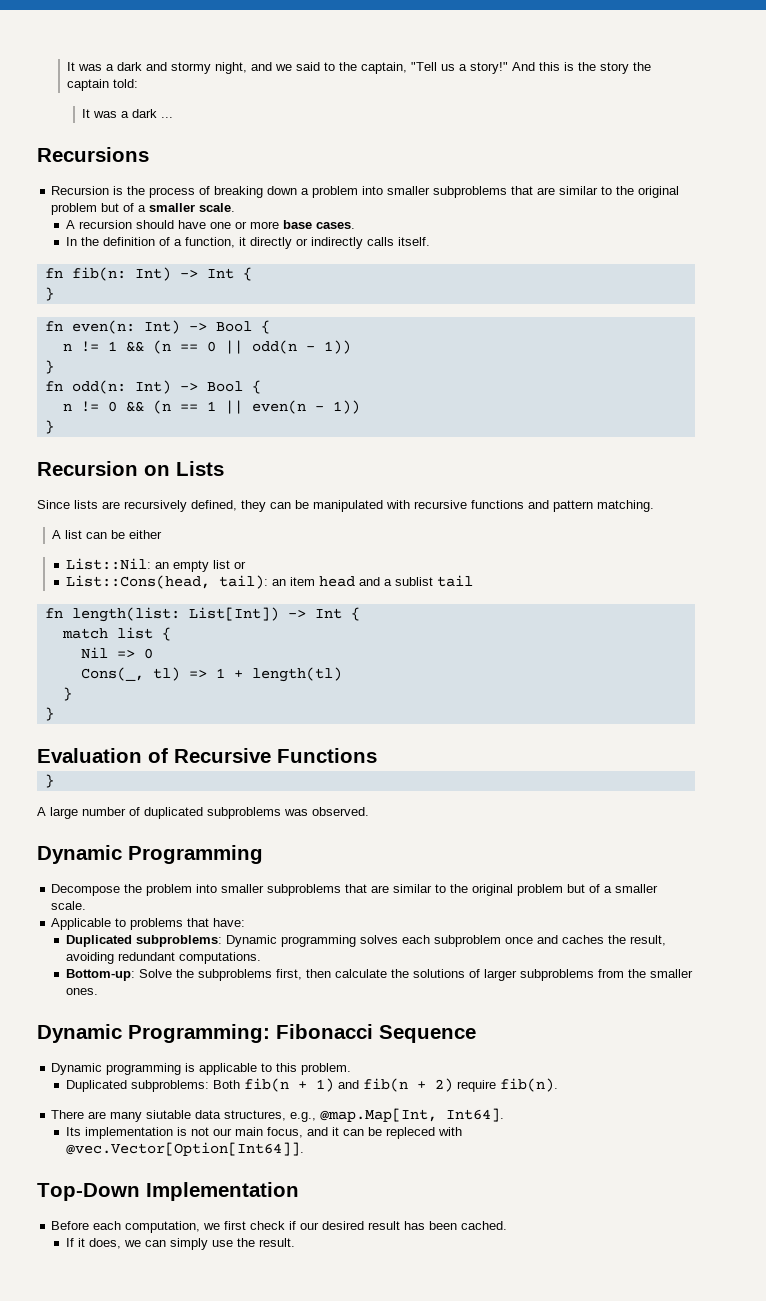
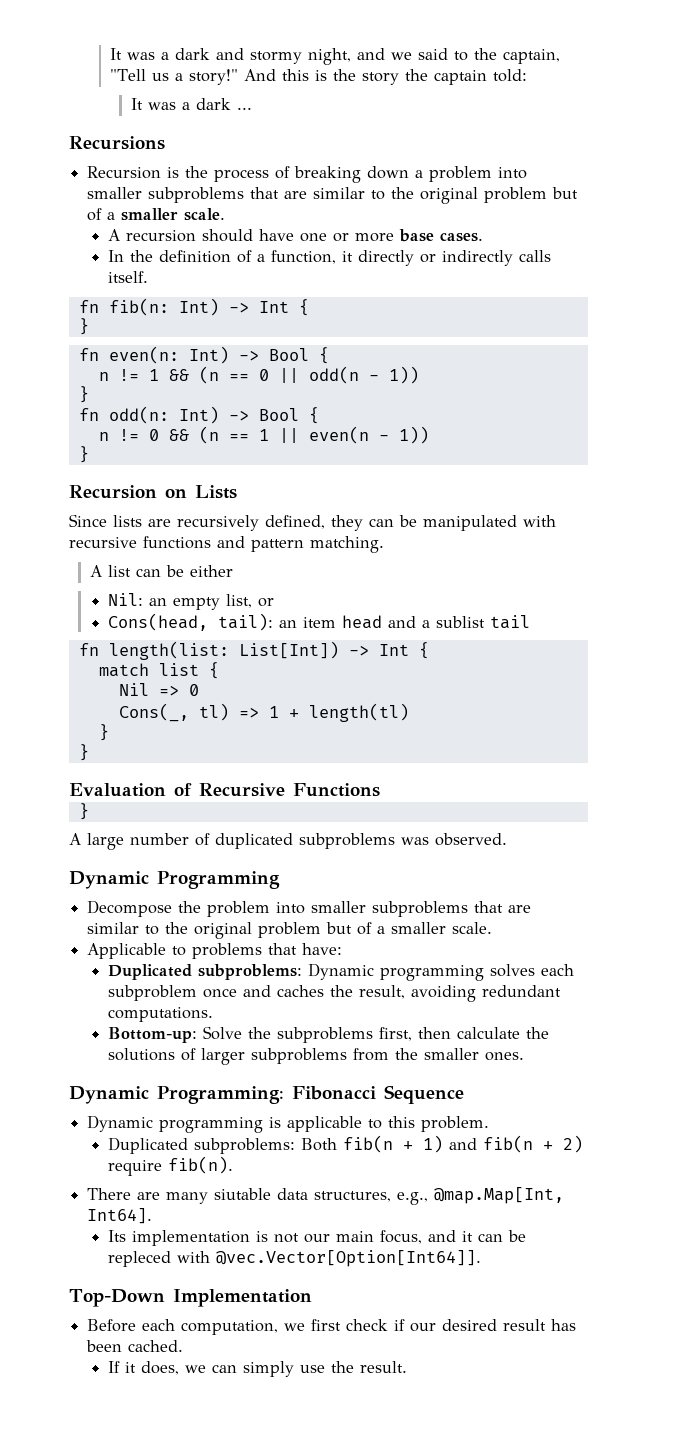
- List::Nil: an empty list or
+ Nil: an empty list, or
- List::Cons(head, tail): an item head and a sublist tail
+ Cons(head, tail): an item head and a sublist tail

